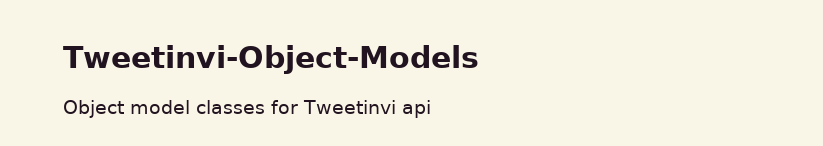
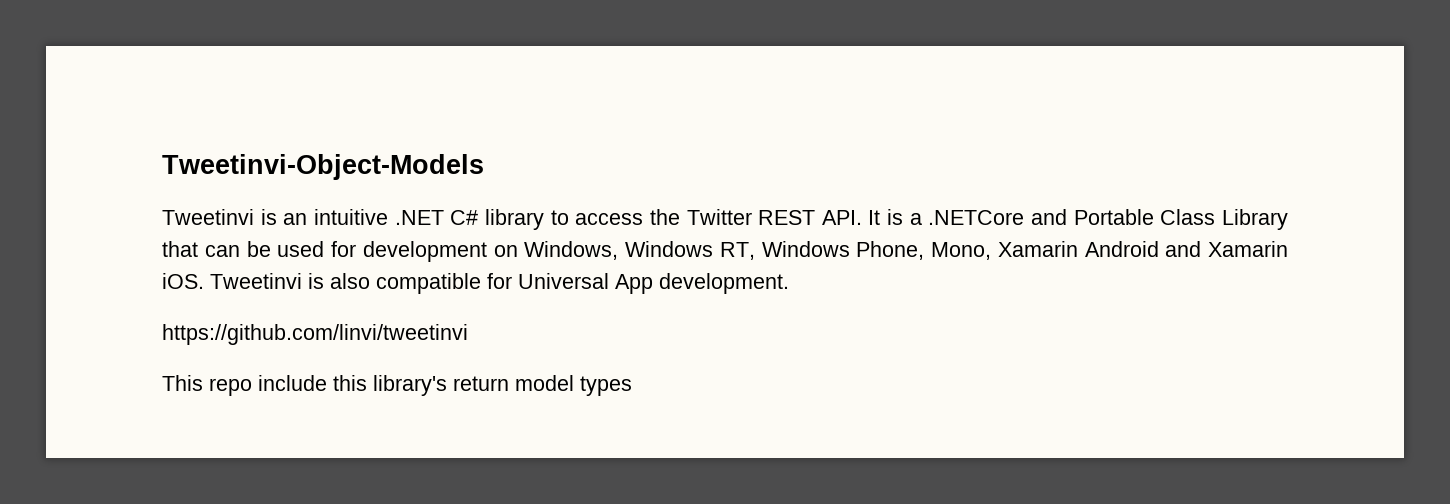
- Object model classes for Tweetinvi api
+ Tweetinvi is an intuitive .NET C# library to access the Twitter REST API. It is a .NETCore and Portable Class Library that can be used for development on Windows, Windows RT, Windows Phone, Mono, Xamarin Android and Xamarin iOS. Tweetinvi is also compatible for Universal App development.
+ https://github.com/linvi/tweetinvi
+ This repo include this library's return model types

